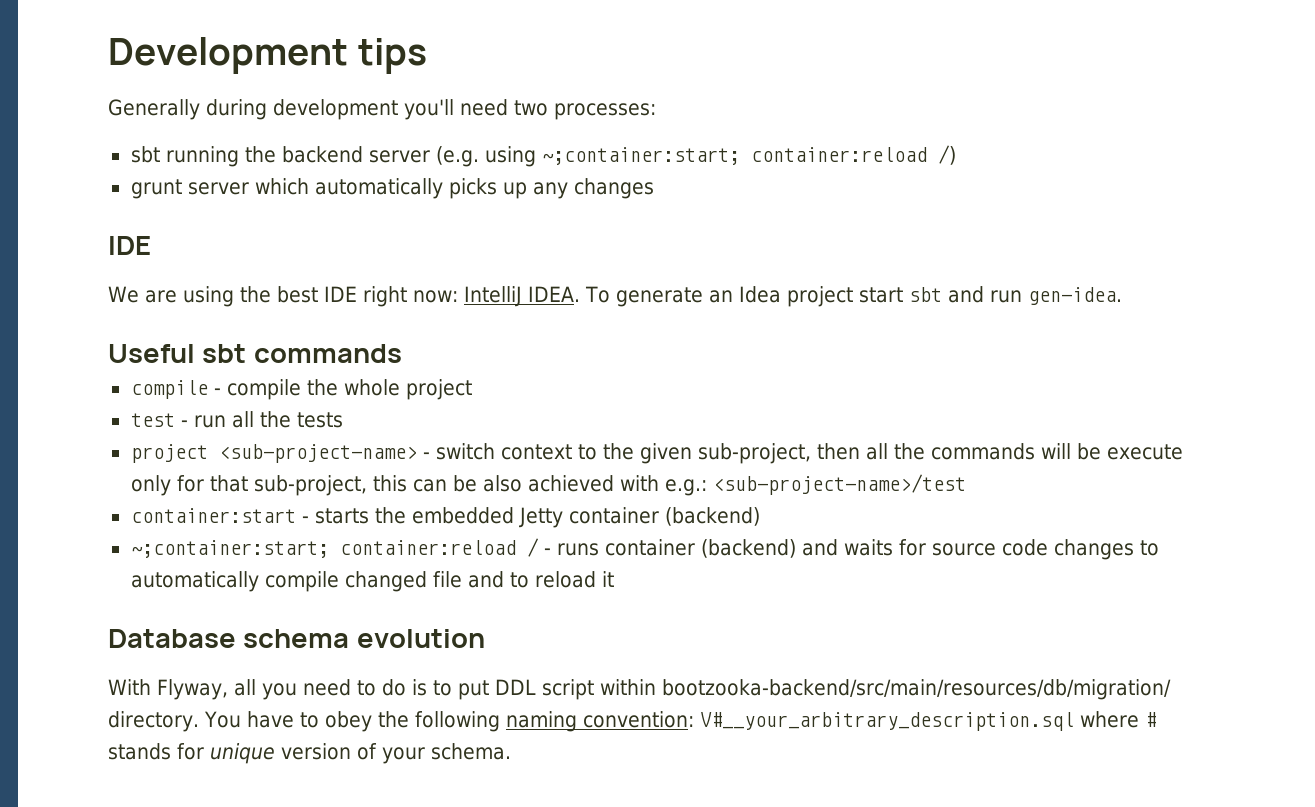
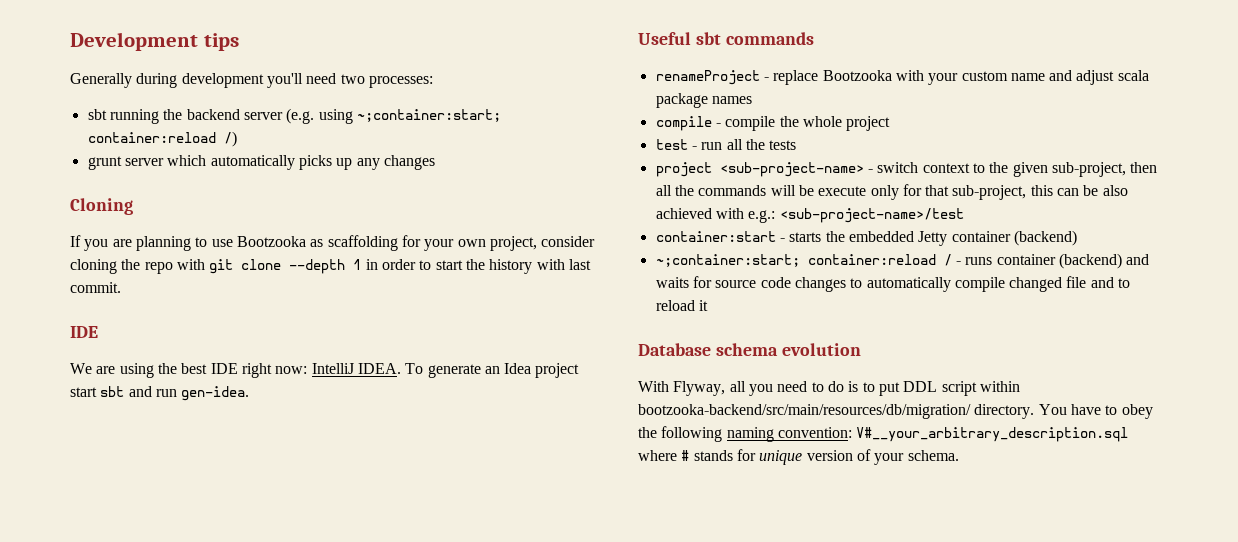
+ Cloning
+ If you are planning to use Bootzooka as scaffolding for your own project, consider cloning the repo with git clone --depth 1 in order to start the history with last commit.
+ renameProject - replace Bootzooka with your custom name and adjust scala package names

